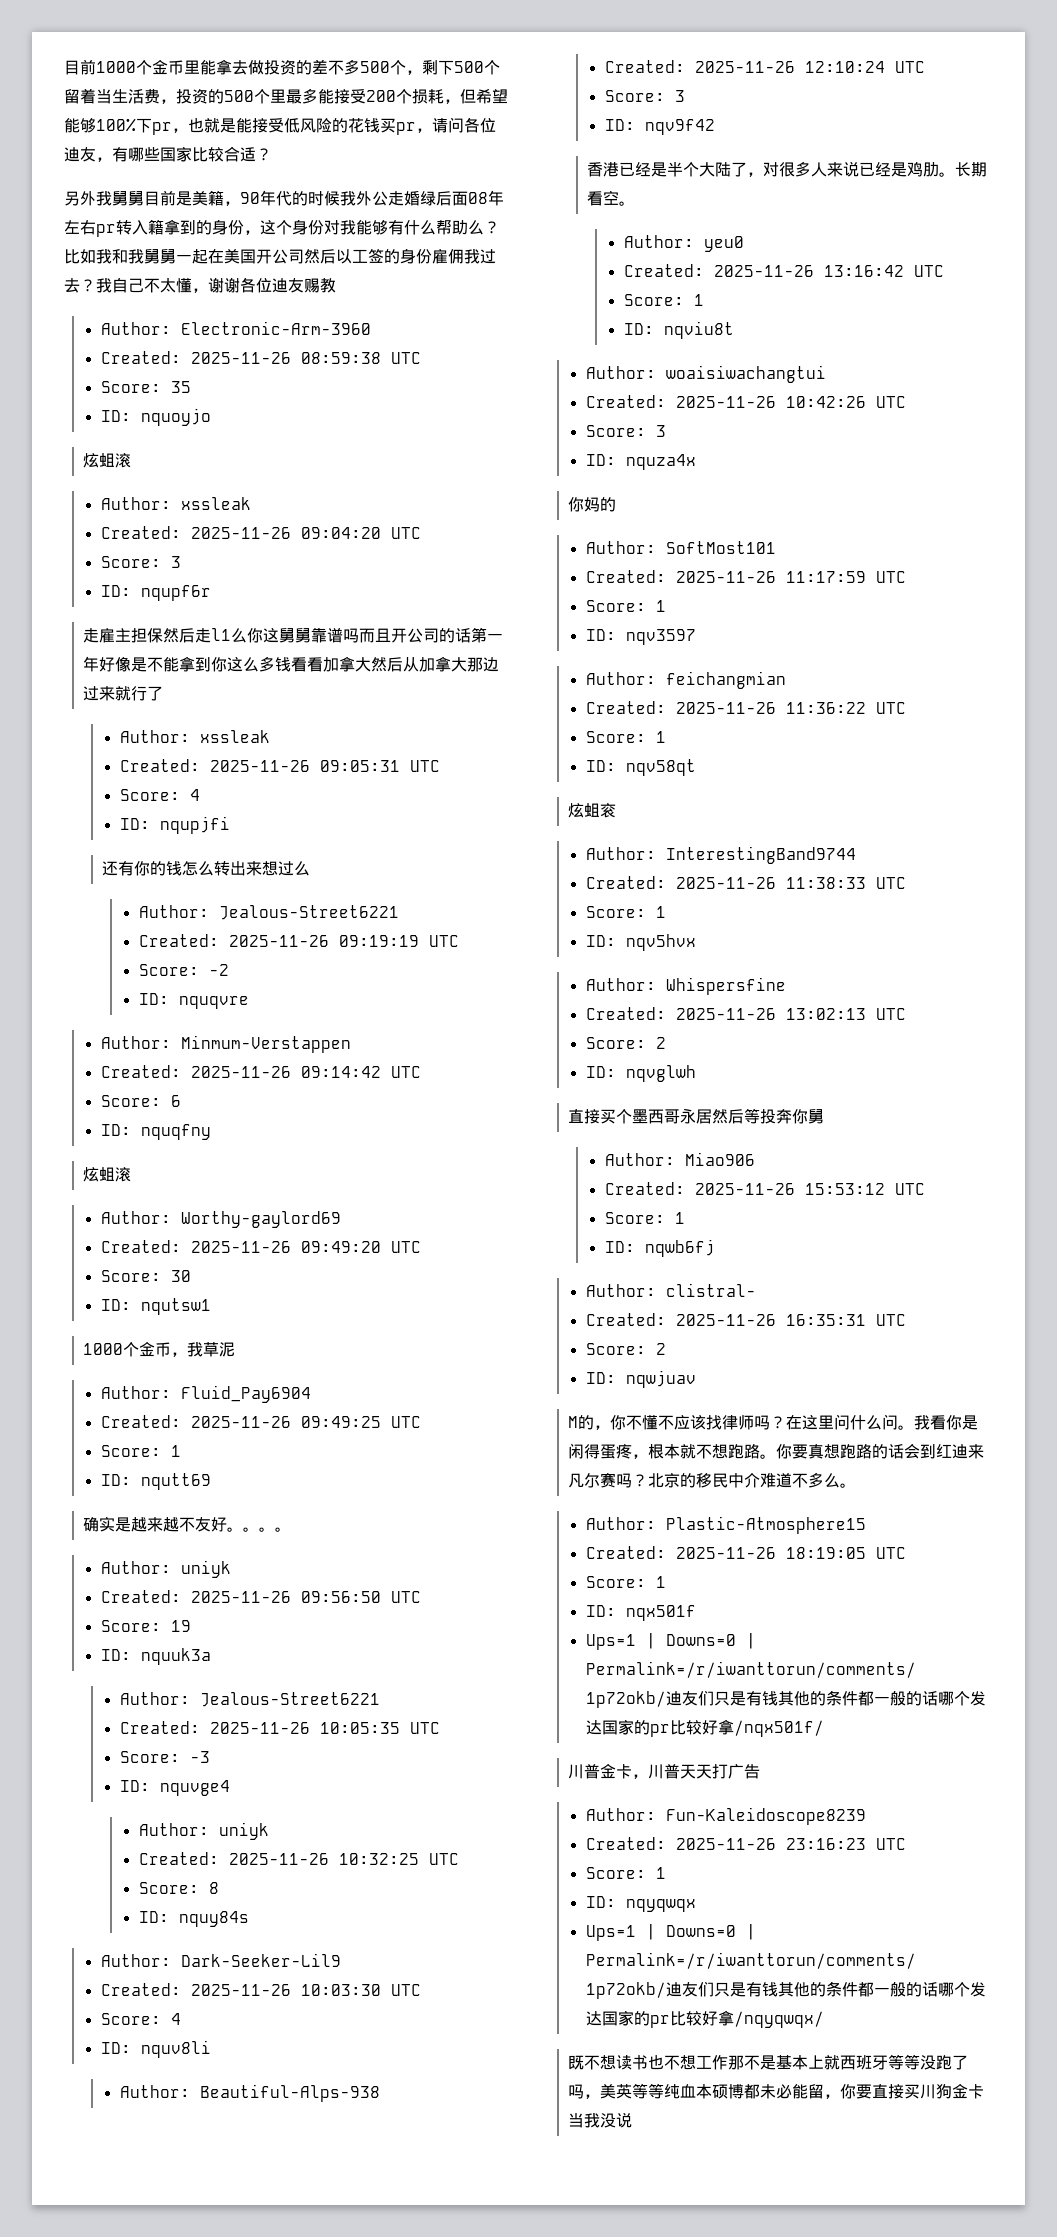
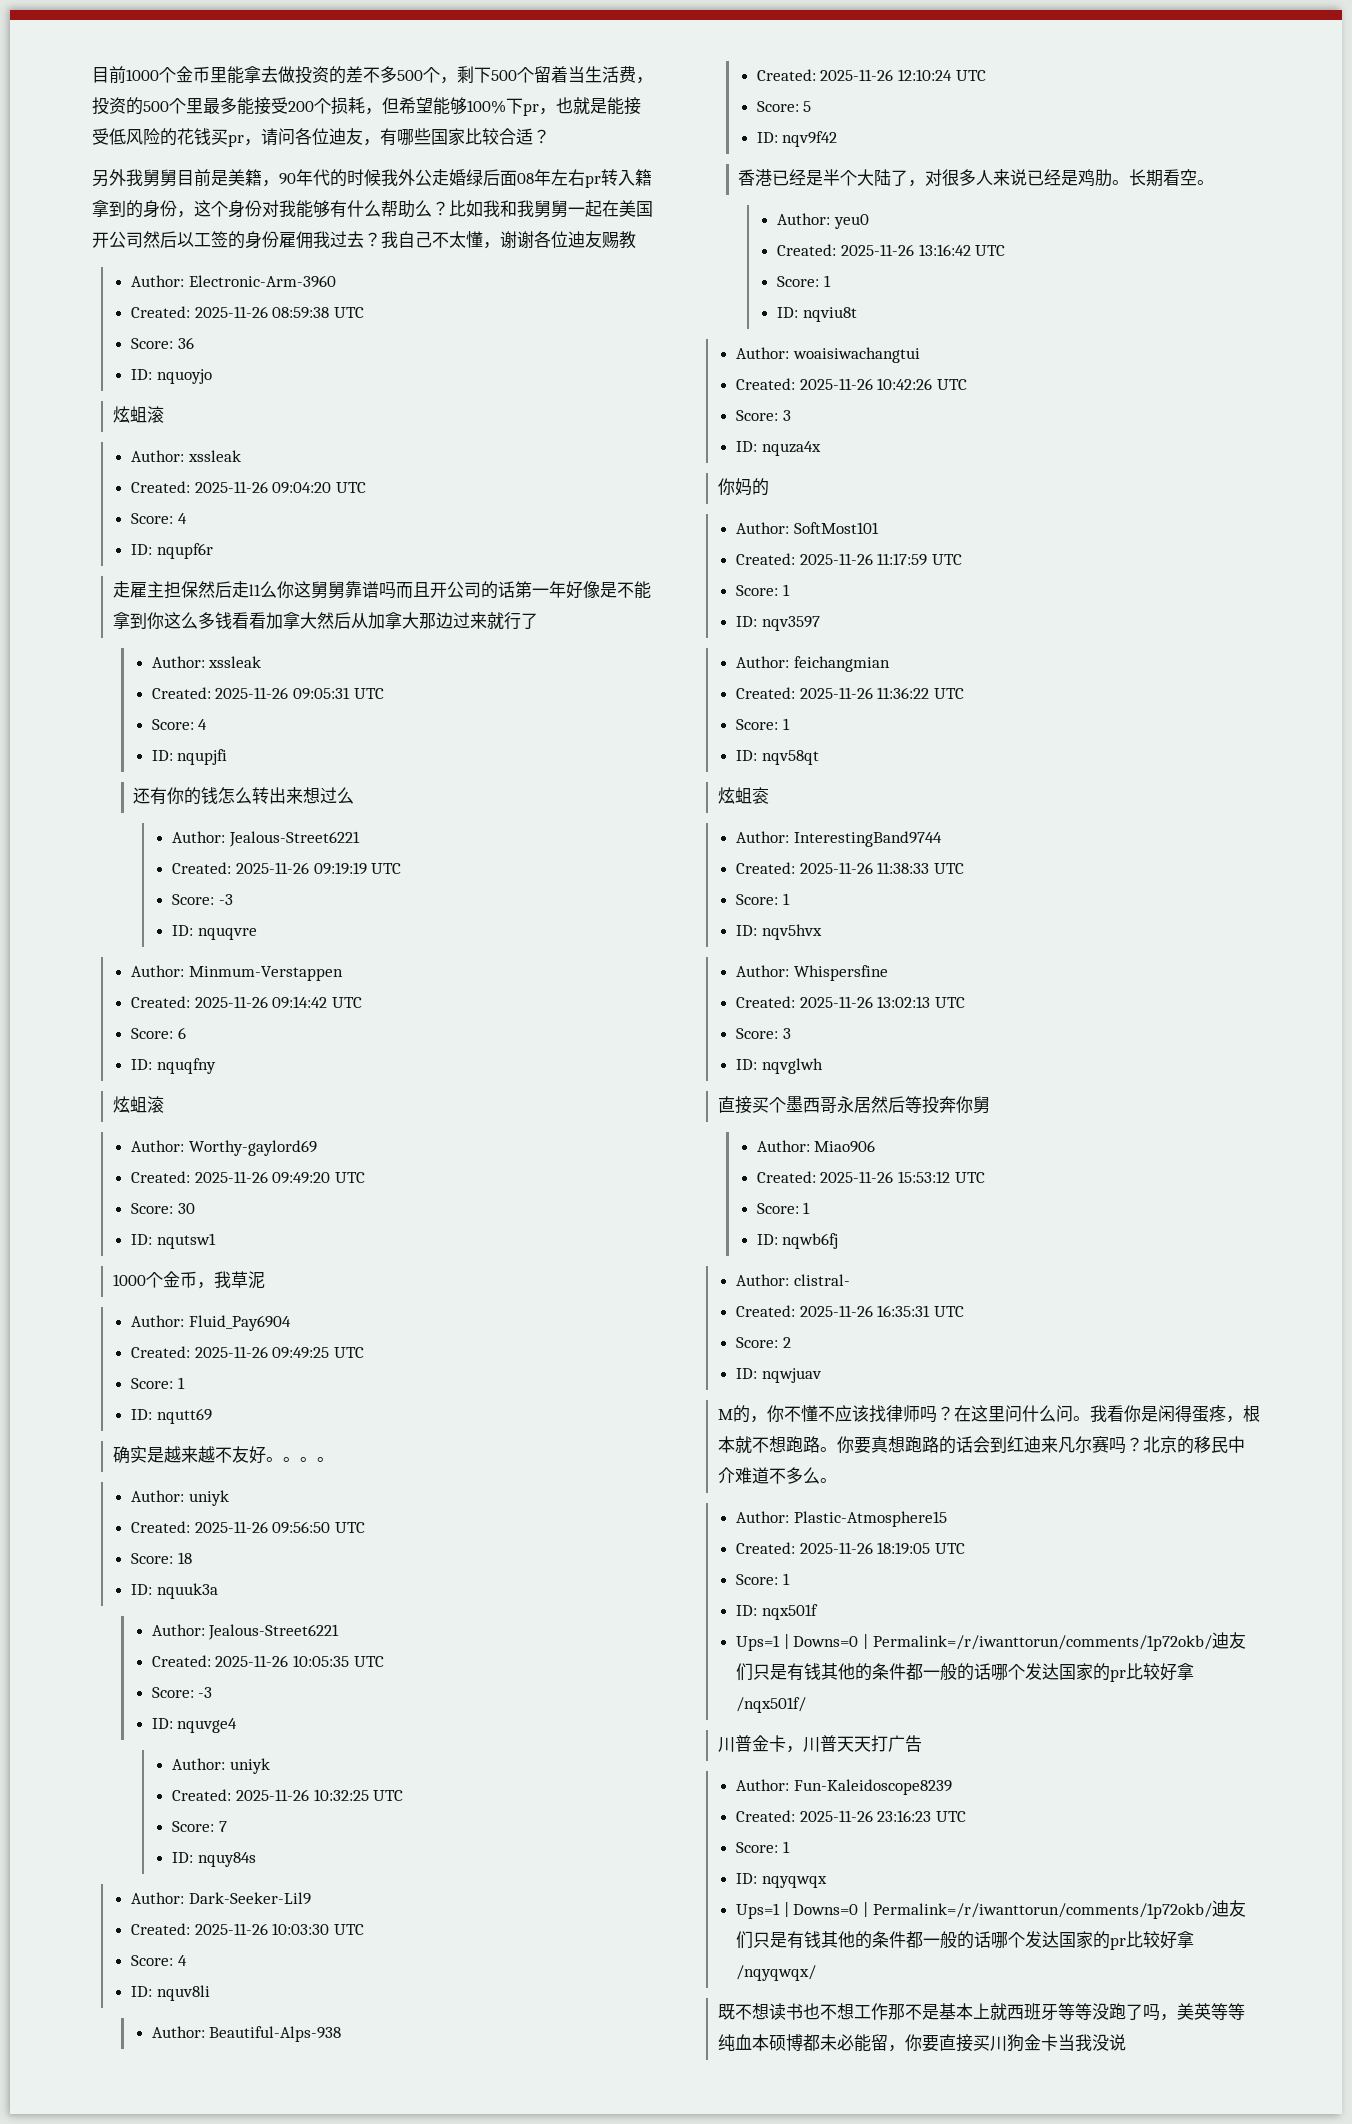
- Score: 35
+ Score: 36
  Created: 2025-11-26 09:04:20 UTC
- Score: 3
+ Score: 4
  Created: 2025-11-26 09:19:19 UTC
- Score: -2
+ Score: -3
- Score: 19
+ Score: 18
- Score: 8
+ Score: 7
  Created: 2025-11-26 12:10:24 UTC
- Score: 3
+ Score: 5
  Created: 2025-11-26 13:02:13 UTC
- Score: 2
+ Score: 3

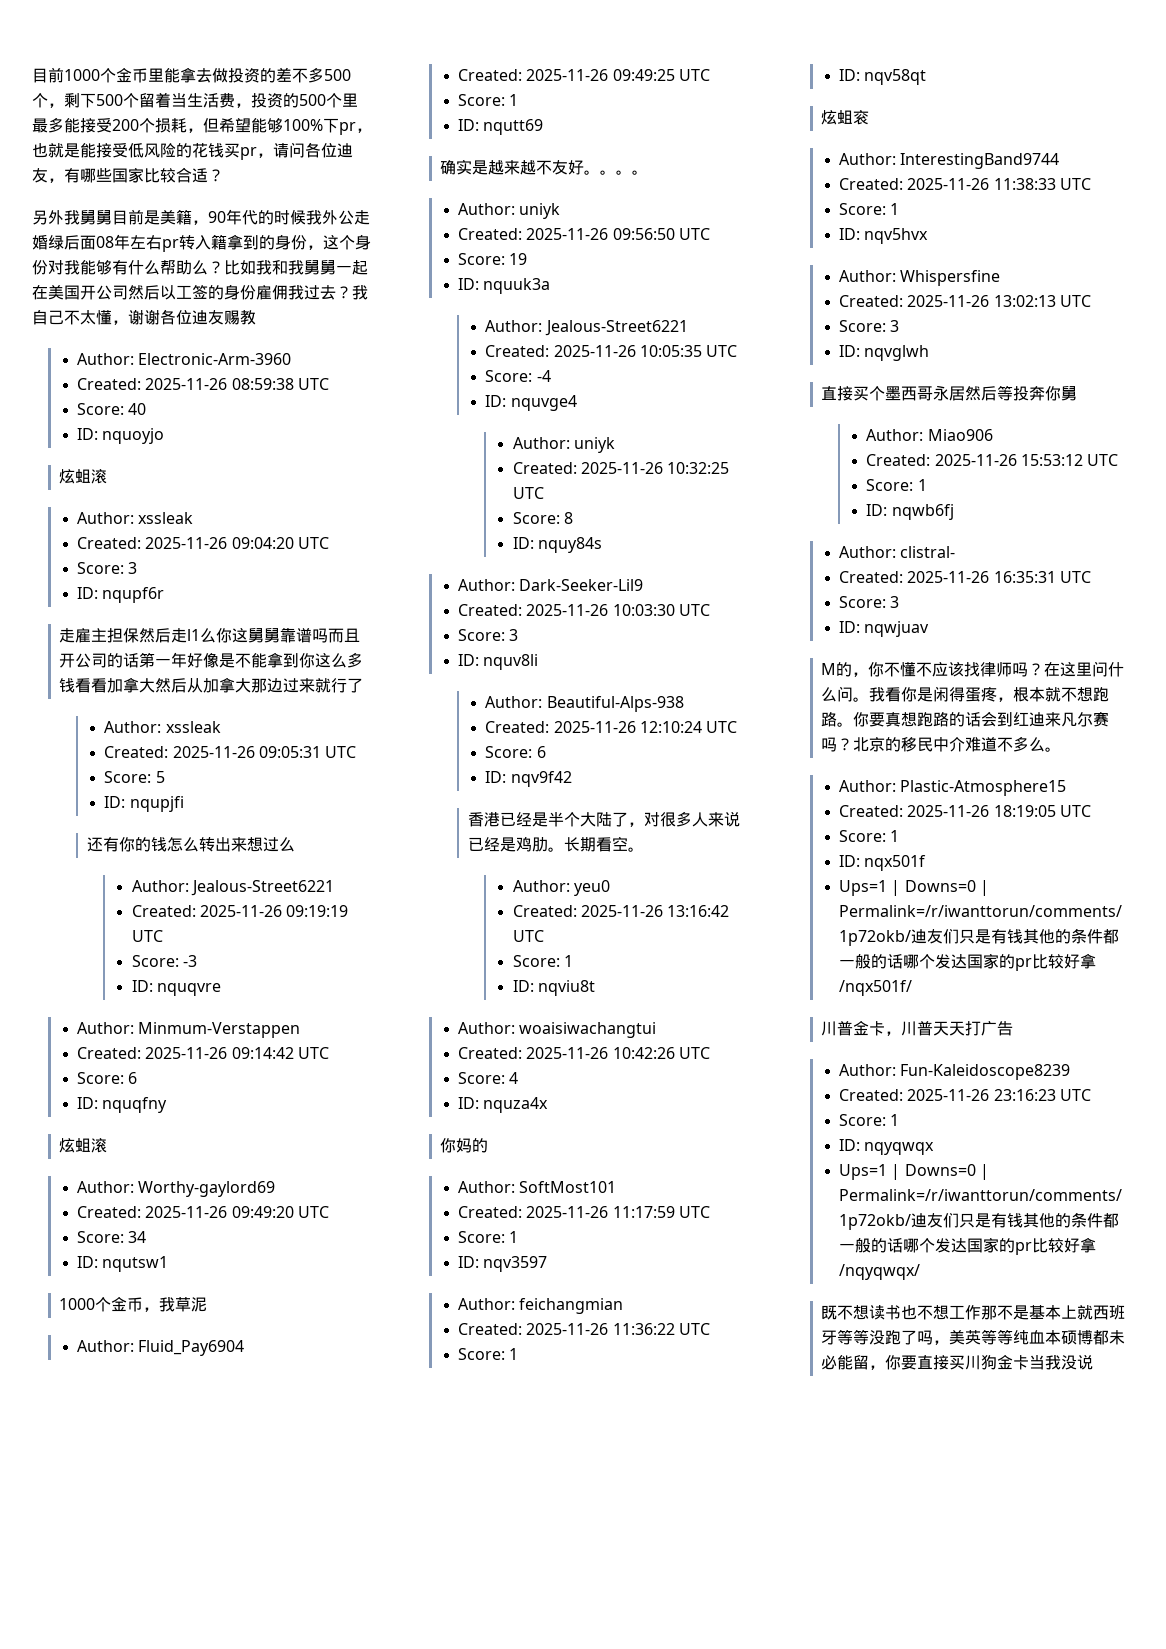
- Score: 36
+ Score: 40
  Created: 2025-11-26 09:04:20 UTC
- Score: 4
+ Score: 3
  Created: 2025-11-26 09:05:31 UTC
- Score: 4
+ Score: 5
- Score: 30
+ Score: 34
- Score: 18
+ Score: 19
  Created: 2025-11-26 10:05:35 UTC
- Score: -3
+ Score: -4
- Score: 7
+ Score: 8
  Created: 2025-11-26 10:03:30 UTC
- Score: 4
+ Score: 3
  Created: 2025-11-26 12:10:24 UTC
- Score: 5
+ Score: 6
  Created: 2025-11-26 10:42:26 UTC
- Score: 3
+ Score: 4
  Created: 2025-11-26 16:35:31 UTC
- Score: 2
+ Score: 3

